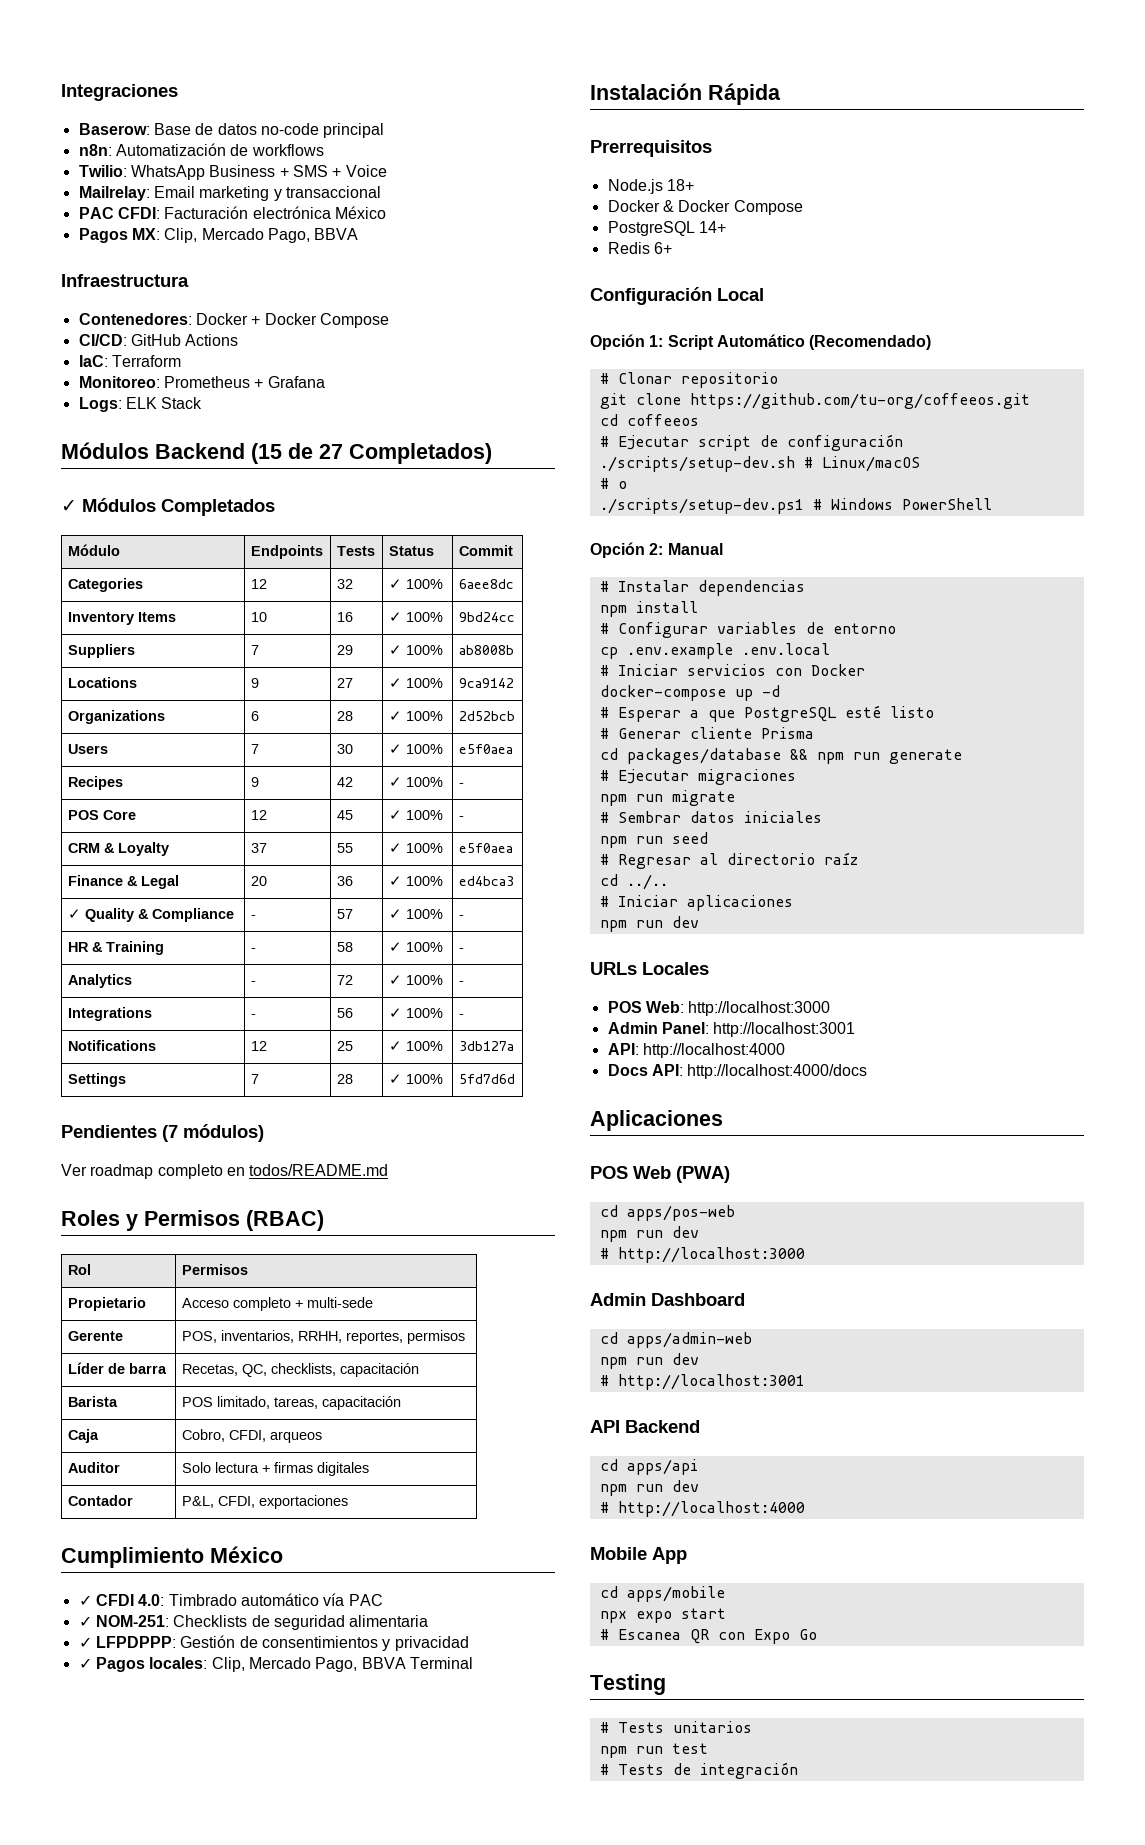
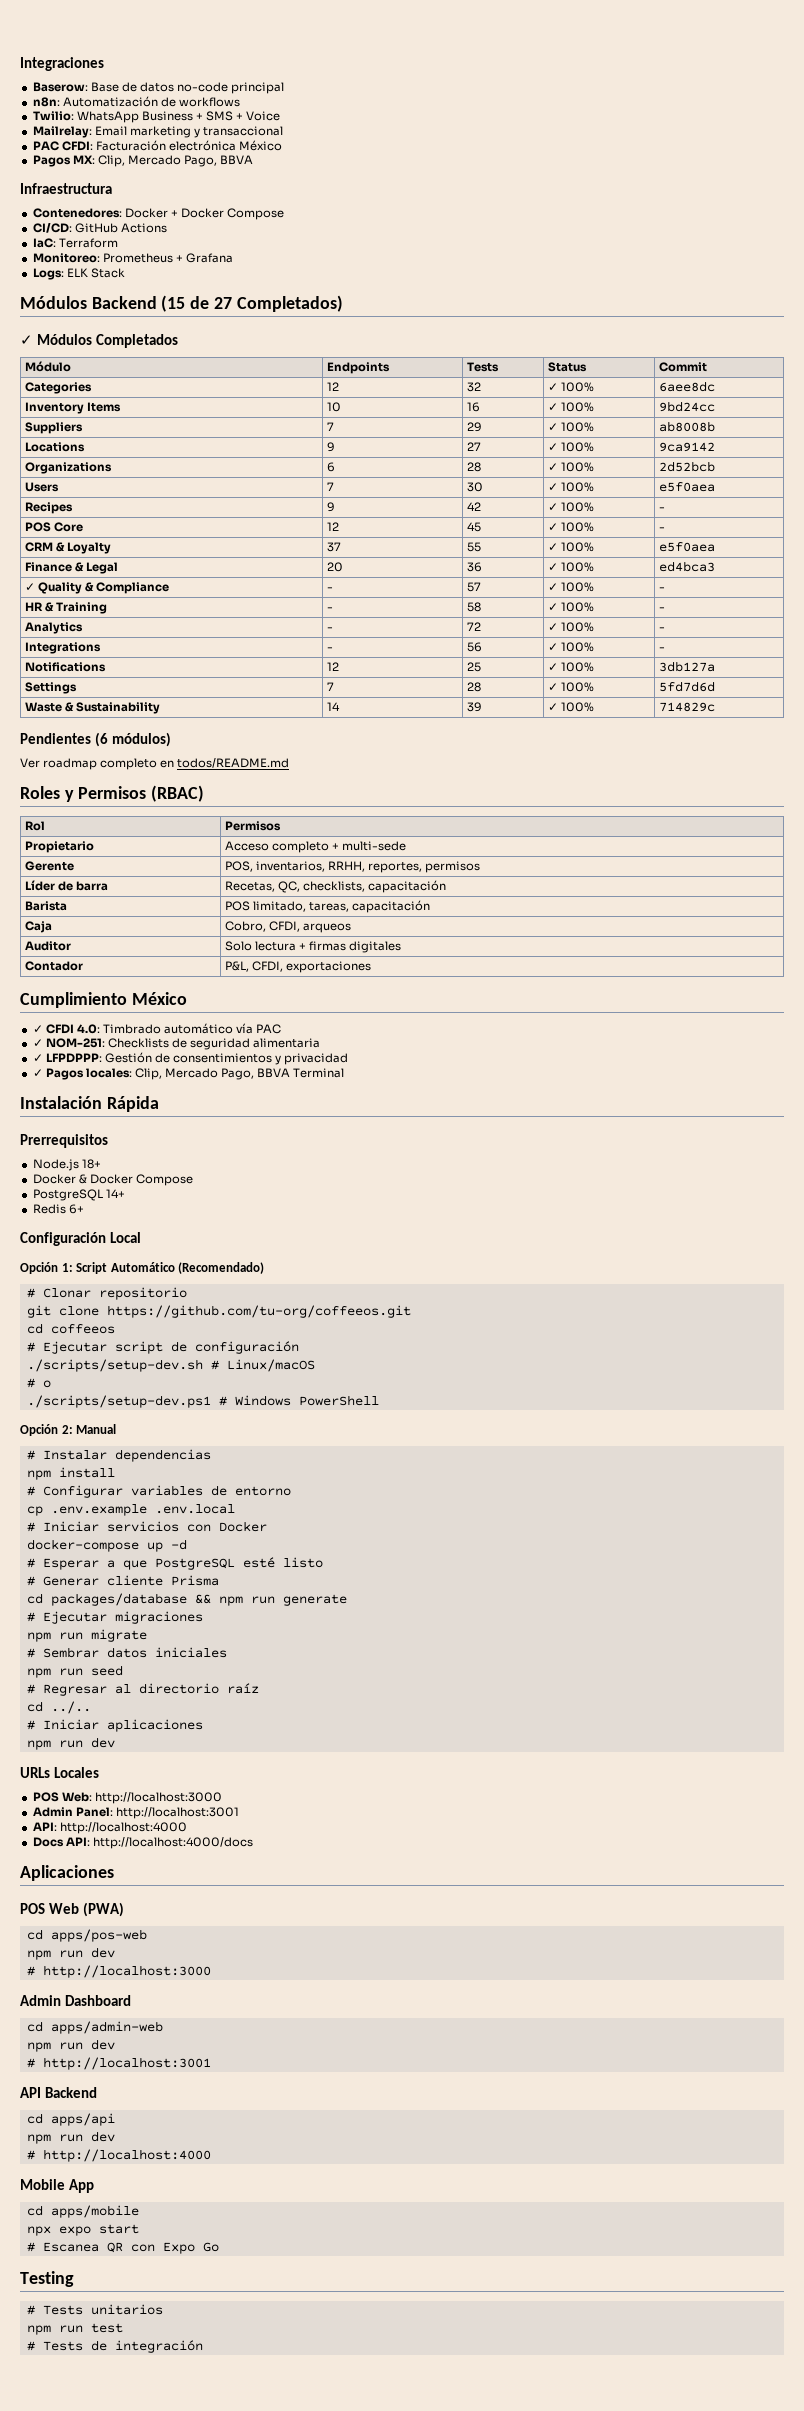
+ Waste & Sustainability | 14 | 39 | ✓ 100% | 714829c
- Pendientes (7 módulos)
+ Pendientes (6 módulos)

